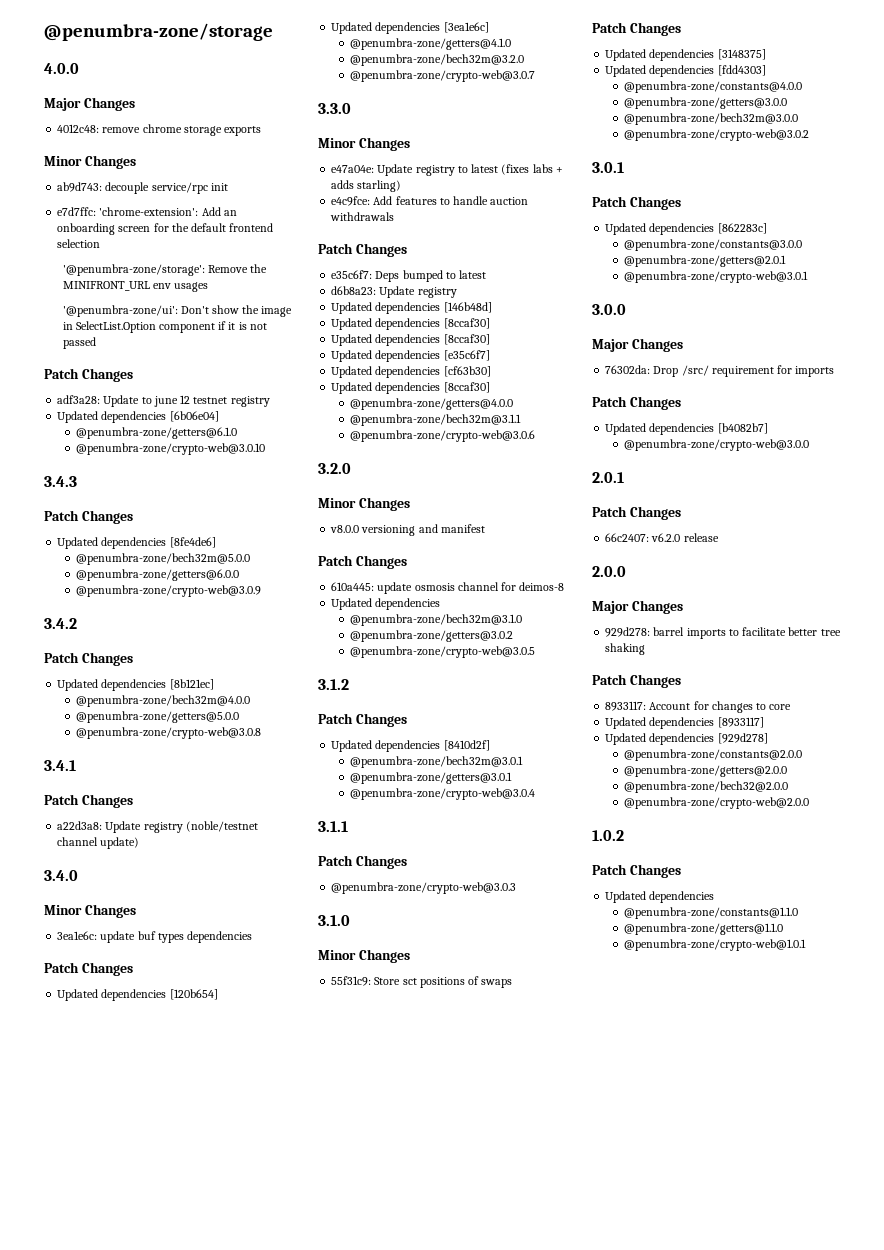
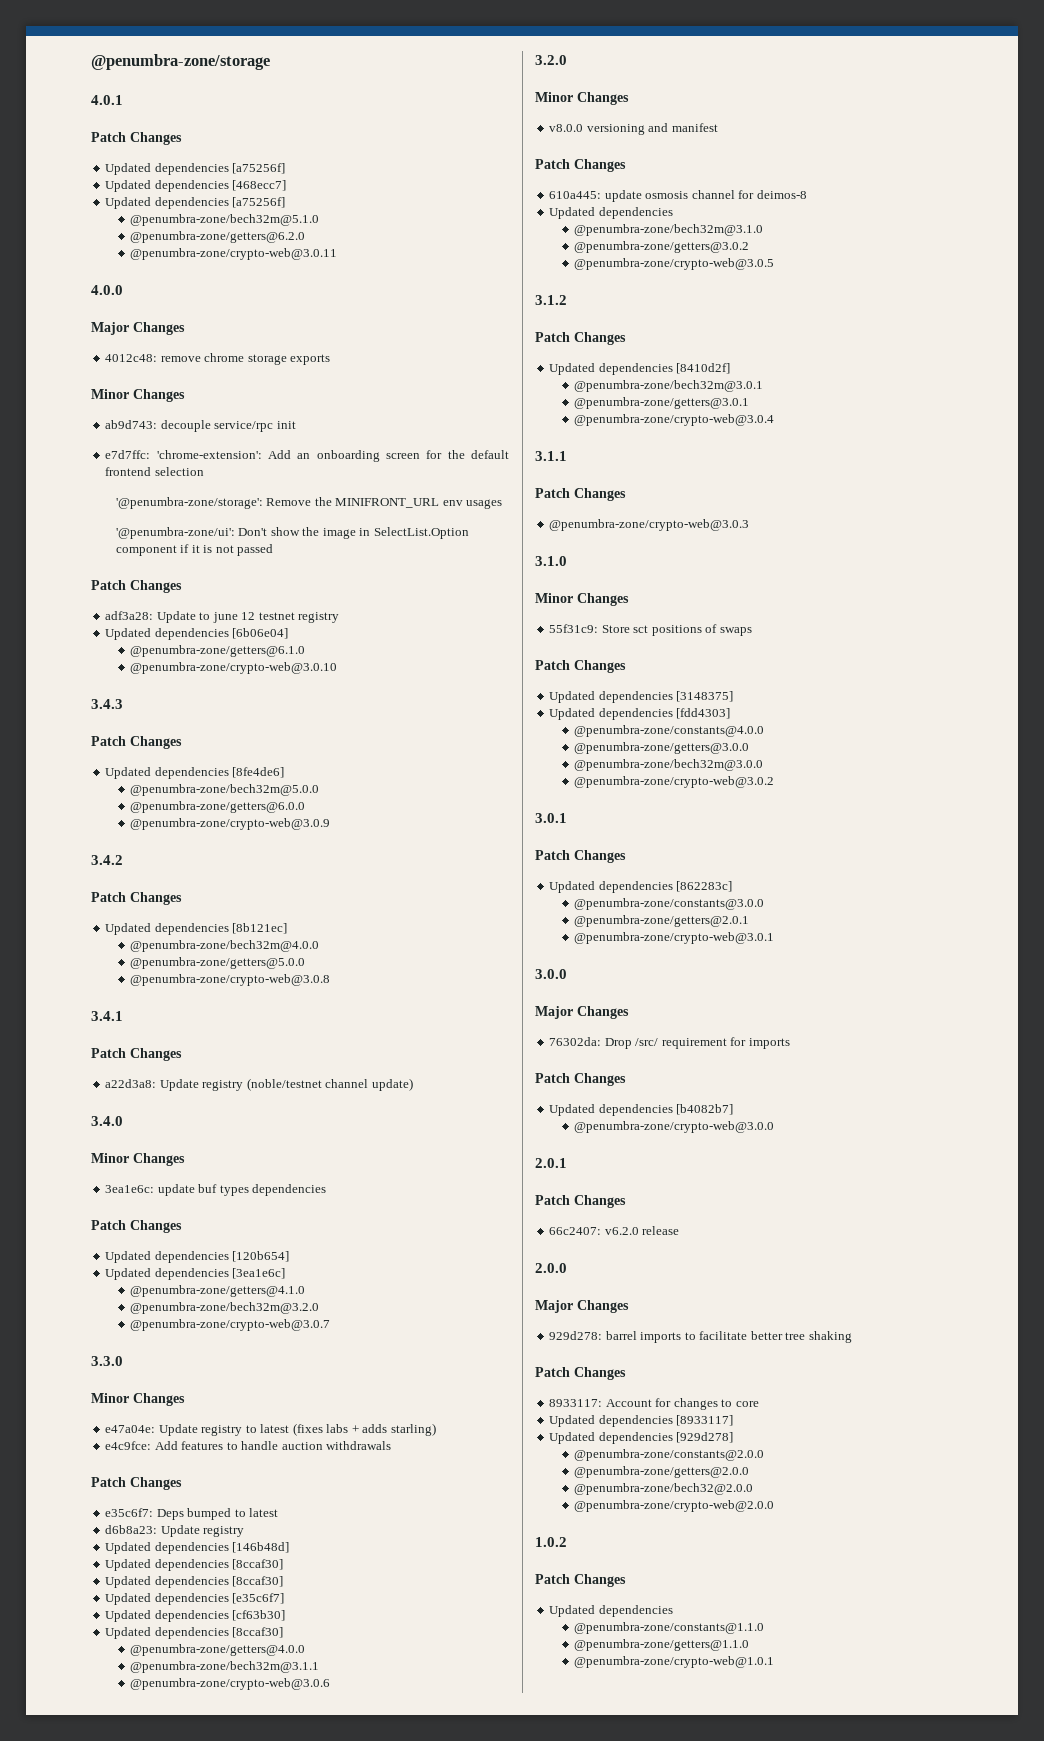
+ 4.0.1
+ Patch Changes
+ Updated dependencies [a75256f]
+ Updated dependencies [468ecc7]
+ Updated dependencies [a75256f]
+ @penumbra-zone/bech32m@5.1.0
+ @penumbra-zone/getters@6.2.0
+ @penumbra-zone/crypto-web@3.0.11

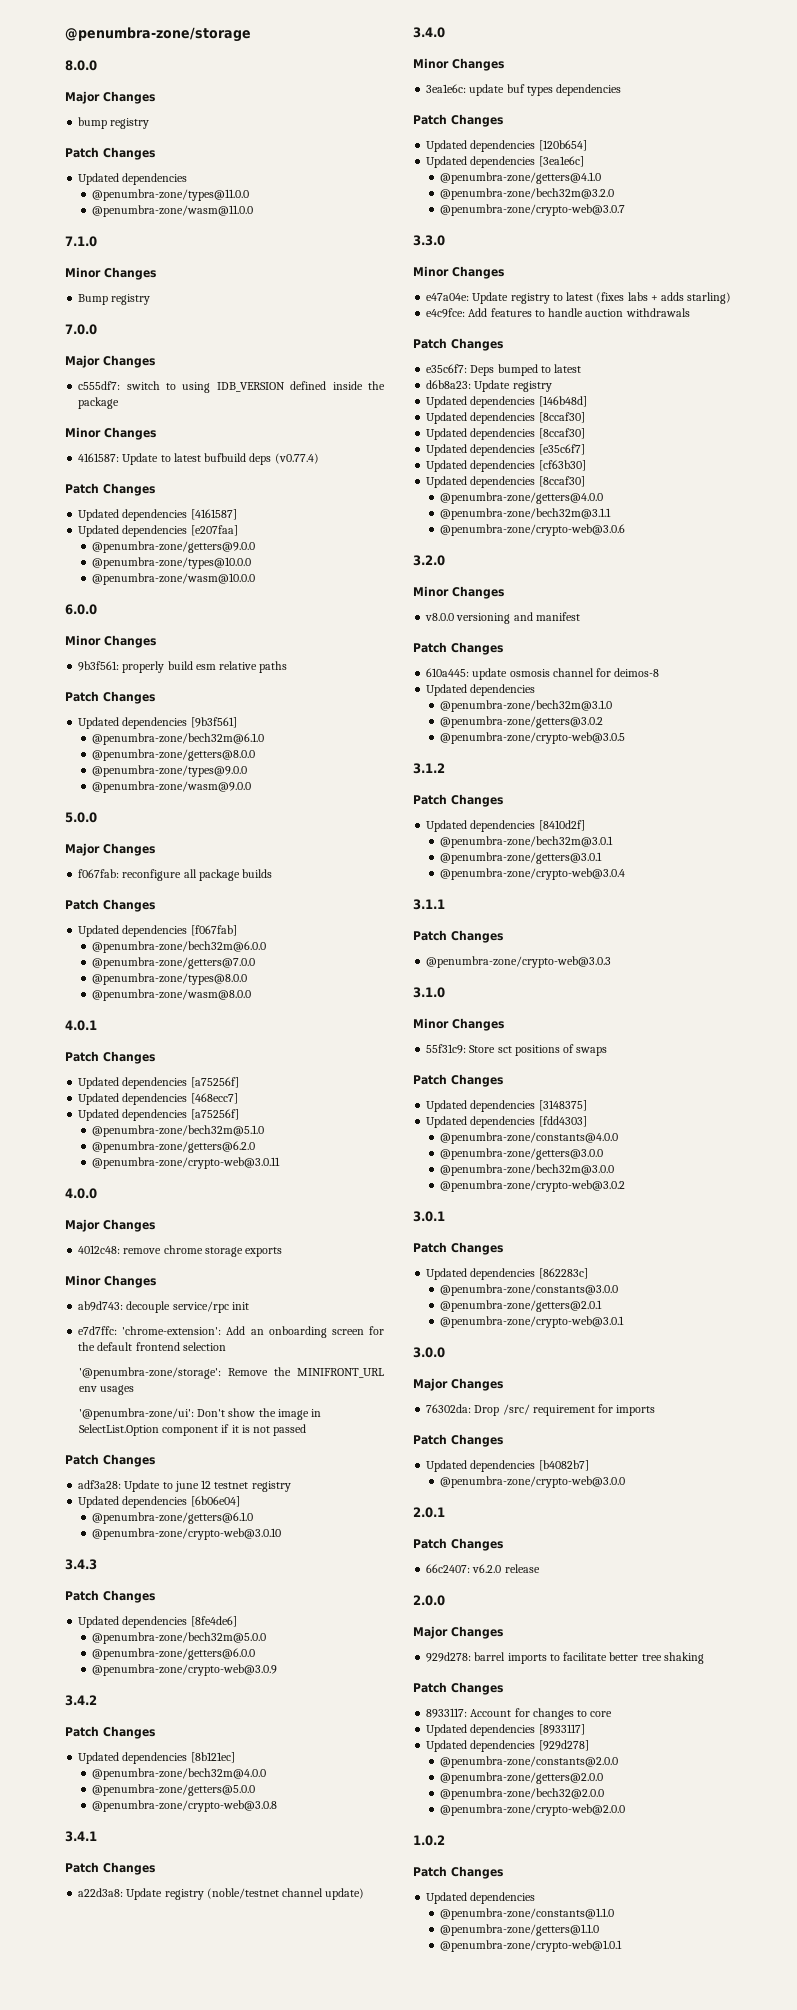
+ 8.0.0
+ Major Changes
+ bump registry
+ Patch Changes
+ Updated dependencies
+ @penumbra-zone/types@11.0.0
+ @penumbra-zone/wasm@11.0.0
+ 7.1.0
+ Minor Changes
+ Bump registry
+ 7.0.0
+ Major Changes
+ c555df7: switch to using IDB_VERSION defined inside the package
+ Minor Changes
+ 4161587: Update to latest bufbuild deps (v0.77.4)
+ Patch Changes
+ Updated dependencies [4161587]
+ Updated dependencies [e207faa]
+ @penumbra-zone/getters@9.0.0
+ @penumbra-zone/types@10.0.0
+ @penumbra-zone/wasm@10.0.0
+ 6.0.0
+ Minor Changes
+ 9b3f561: properly build esm relative paths
+ Patch Changes
+ Updated dependencies [9b3f561]
+ @penumbra-zone/bech32m@6.1.0
+ @penumbra-zone/getters@8.0.0
+ @penumbra-zone/types@9.0.0
+ @penumbra-zone/wasm@9.0.0
+ 5.0.0
+ Major Changes
+ f067fab: reconfigure all package builds
+ Patch Changes
+ Updated dependencies [f067fab]
+ @penumbra-zone/bech32m@6.0.0
+ @penumbra-zone/getters@7.0.0
+ @penumbra-zone/types@8.0.0
+ @penumbra-zone/wasm@8.0.0

